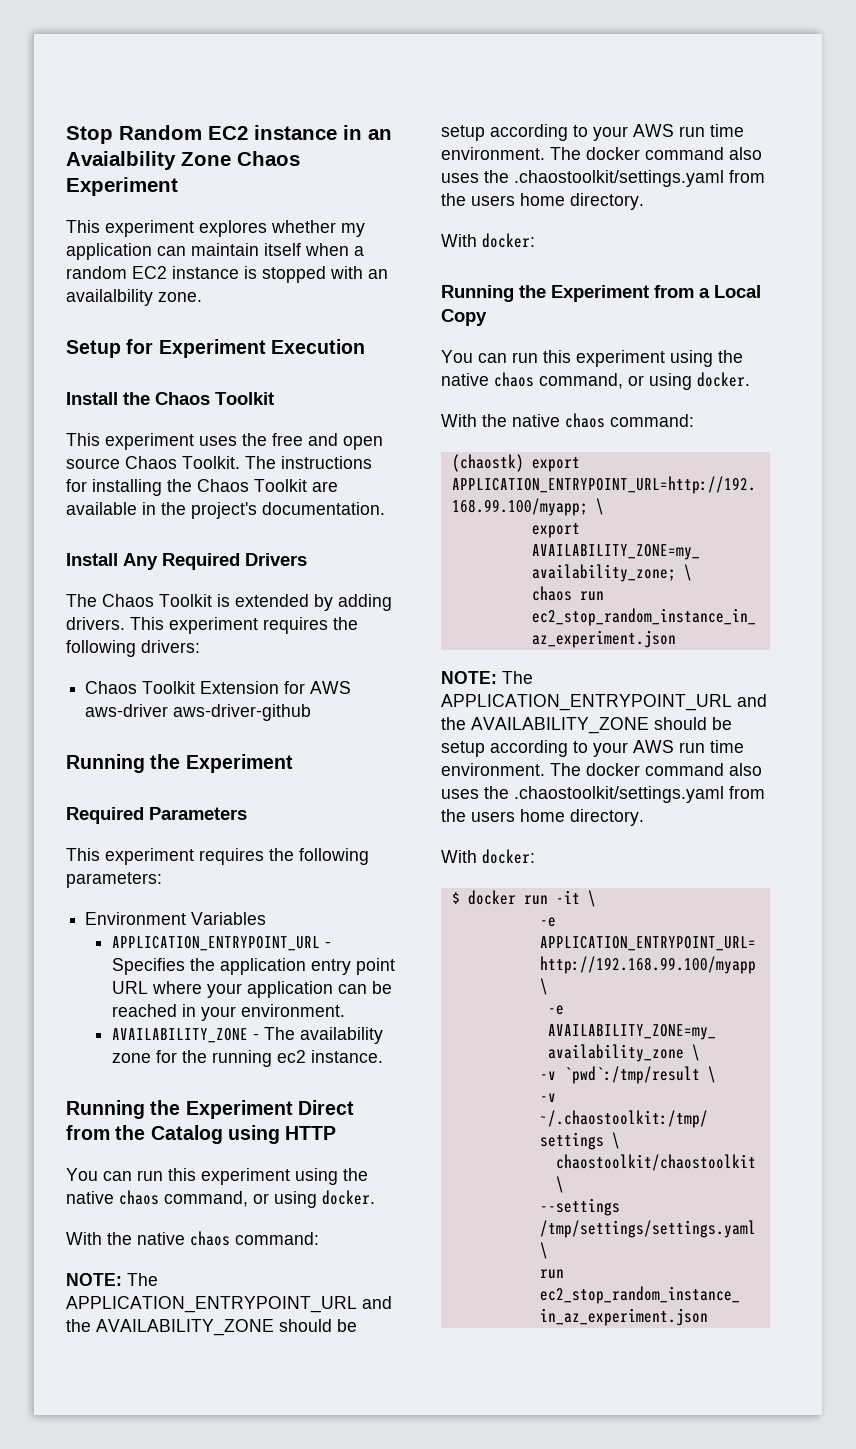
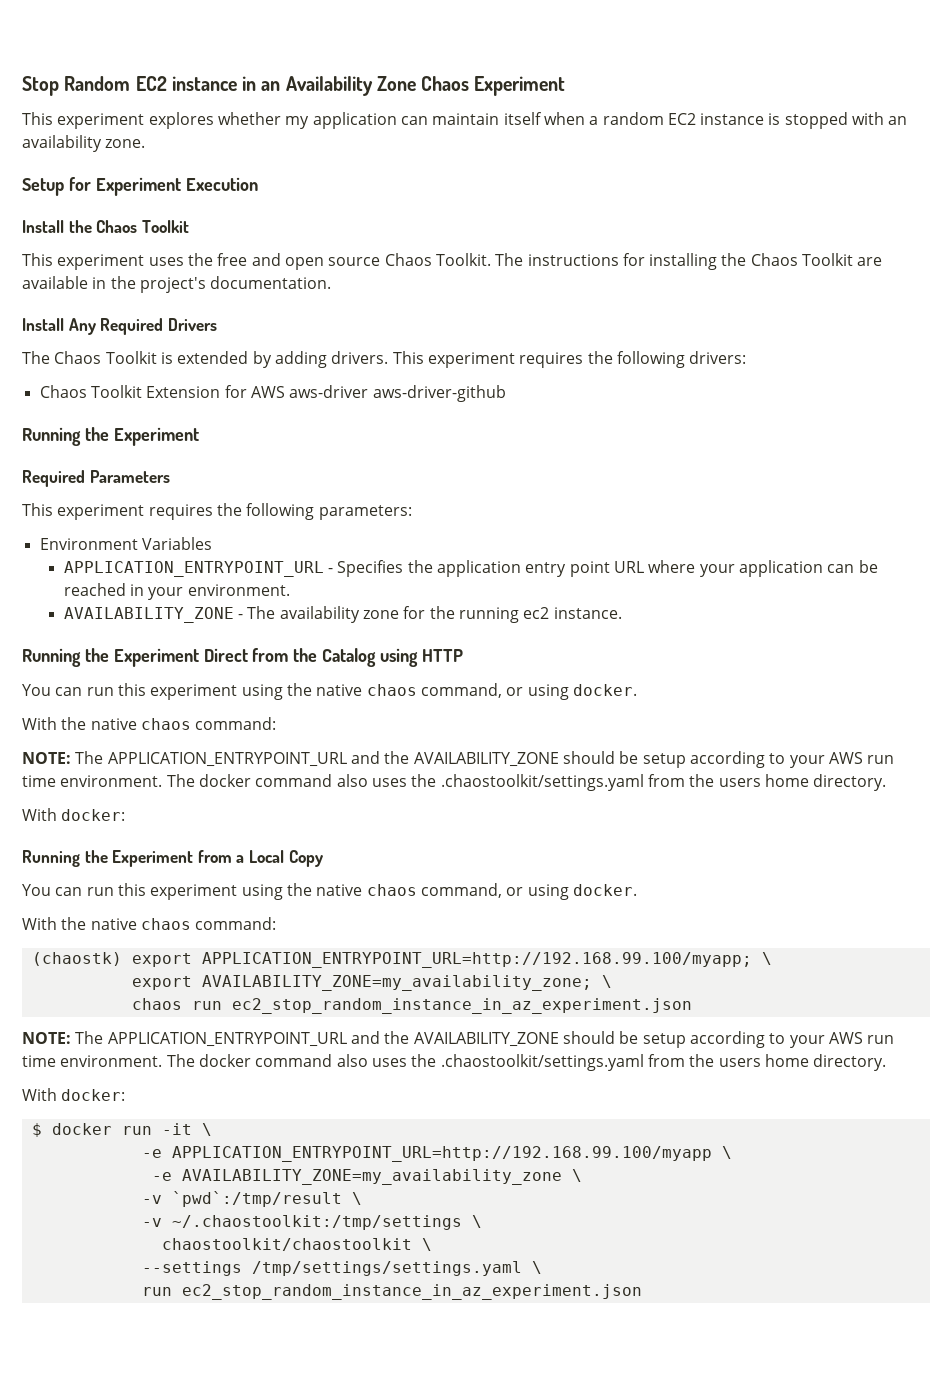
- Stop Random EC2 instance in an Avaialbility Zone Chaos Experiment
+ Stop Random EC2 instance in an Availability Zone Chaos Experiment
- This experiment explores whether my application can maintain itself when a random EC2 instance is stopped with an availalbility zone.
+ This experiment explores whether my application can maintain itself when a random EC2 instance is stopped with an availability zone.

